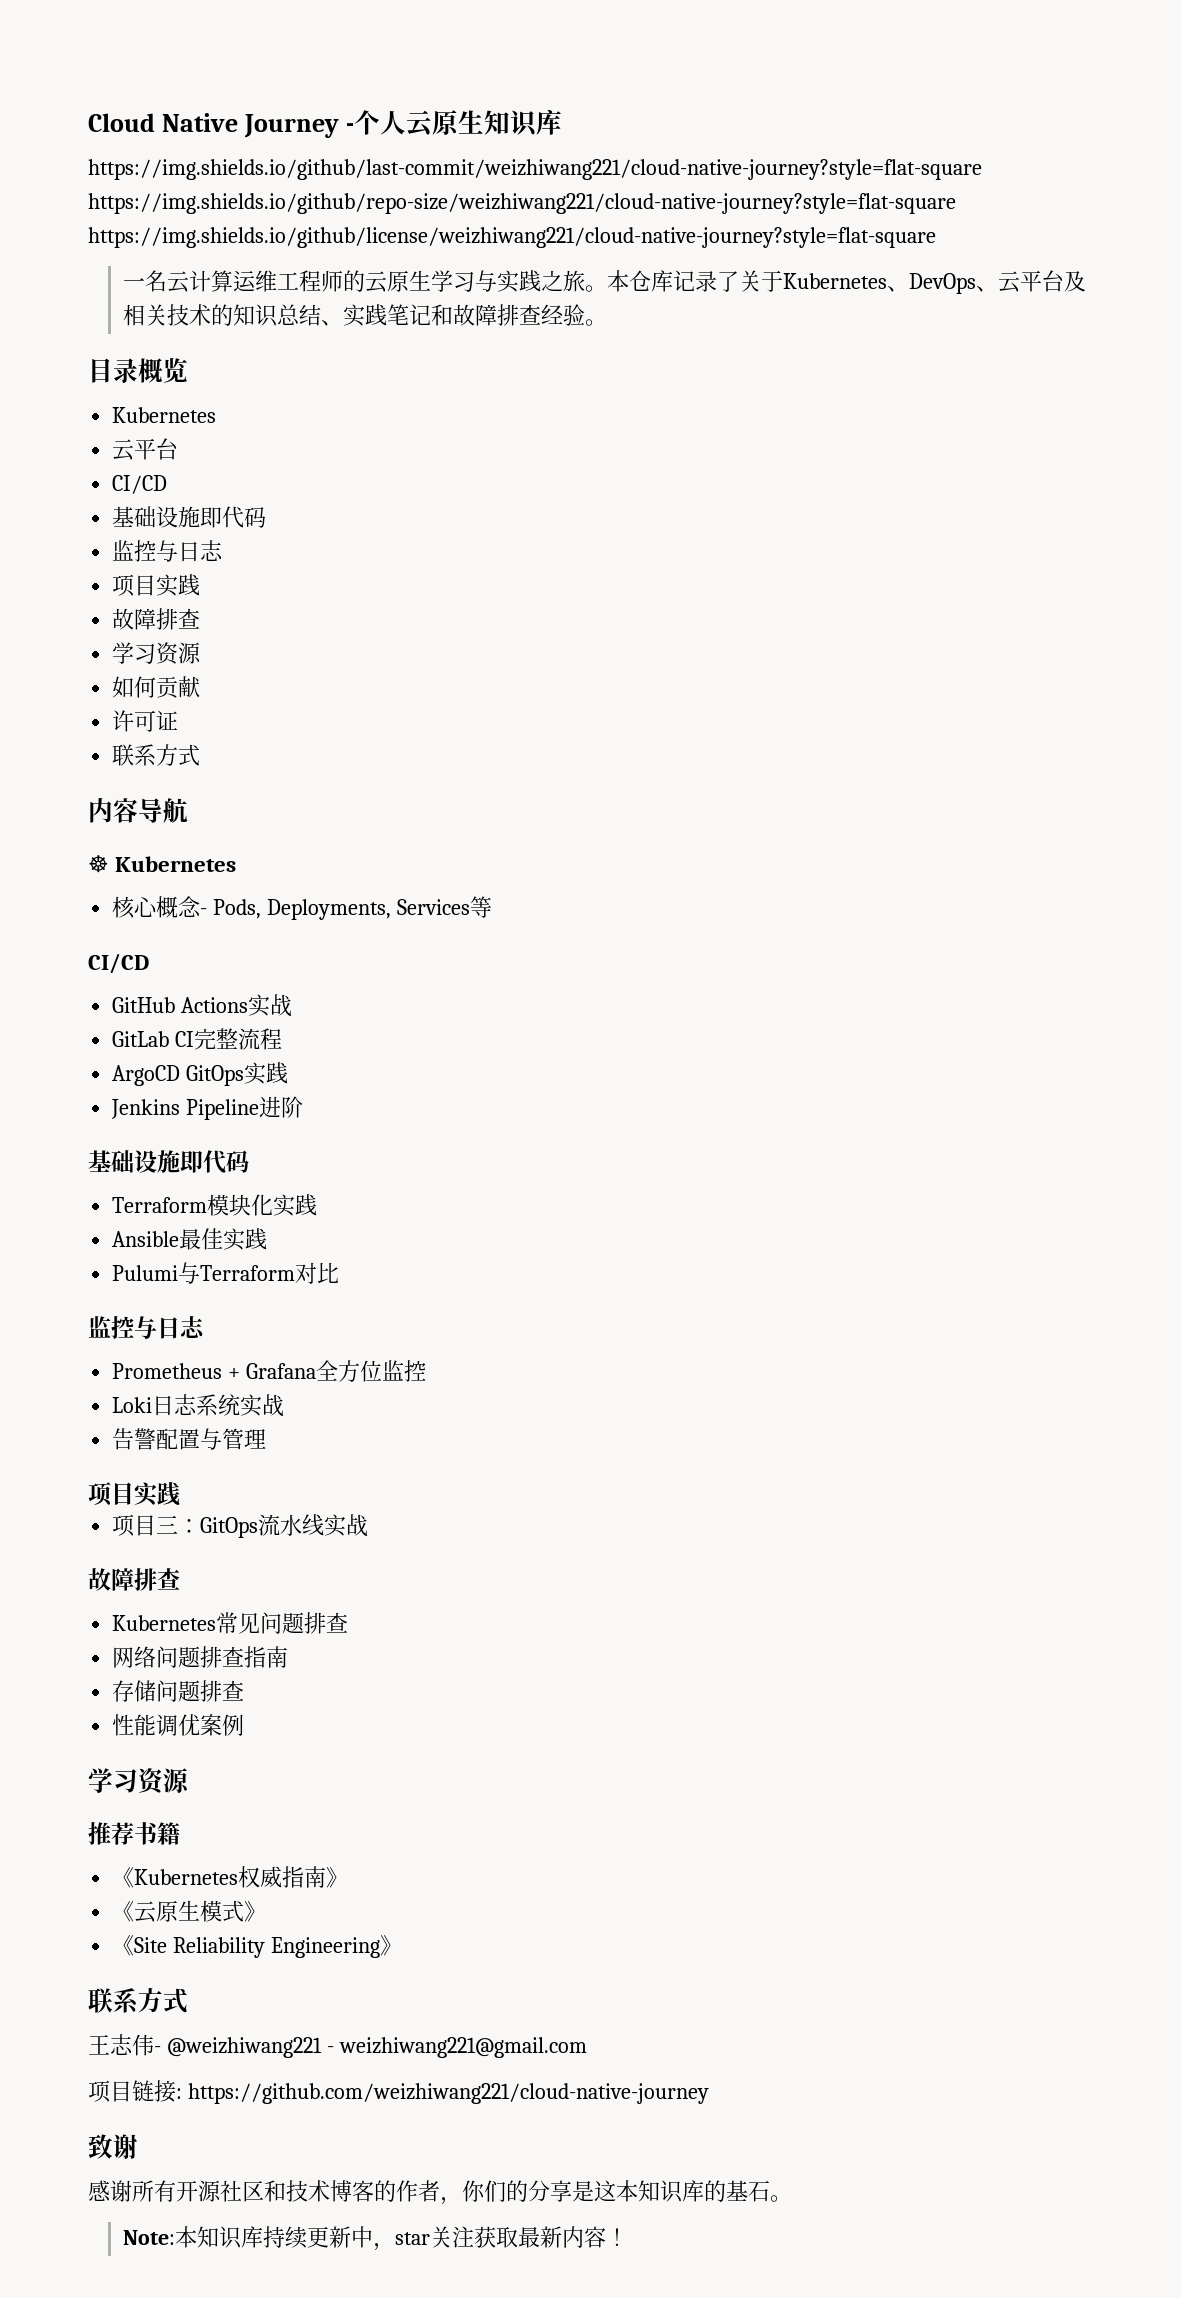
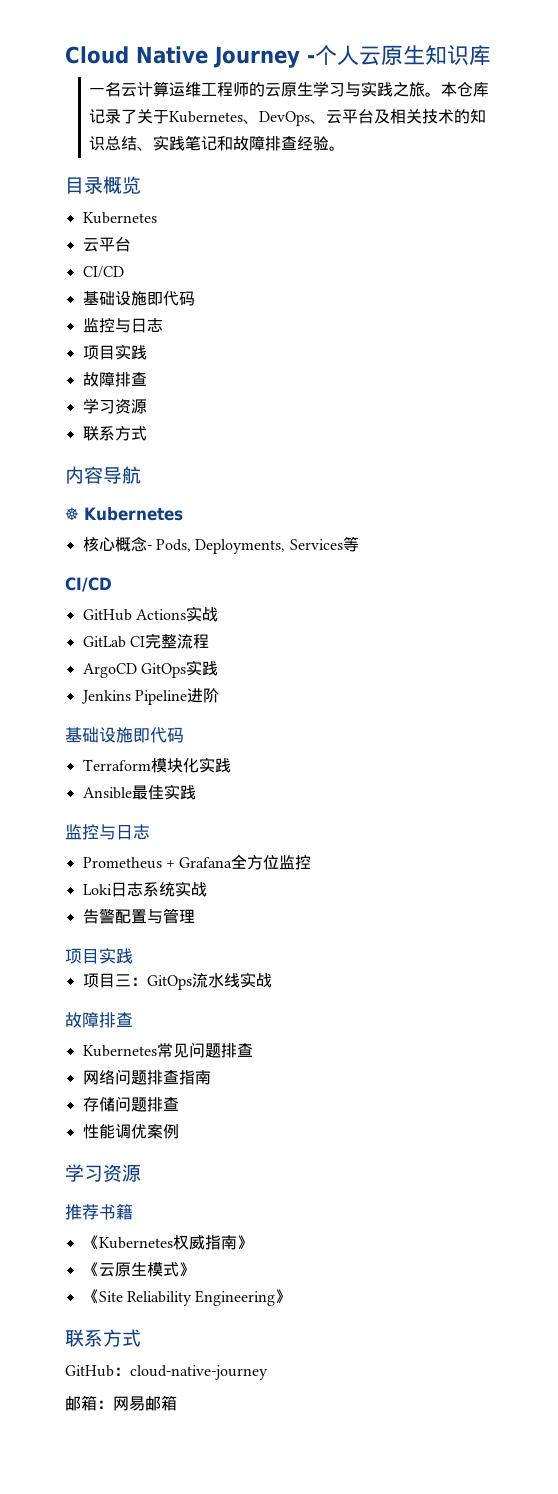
- https://img.shields.io/github/last-commit/weizhiwang221/cloud-native-journey?style=flat-square https://img.shields.io/github/repo-size/weizhiwang221/cloud-native-journey?style=flat-square https://img.shields.io/github/license/weizhiwang221/cloud-native-journey?style=flat-square
- 如何贡献
- 许可证
- Pulumi与Terraform对比
- 王志伟- @weizhiwang221 - weizhiwang221@gmail.com
- 项目链接: https://github.com/weizhiwang221/cloud-native-journey
- 致谢
- 感谢所有开源社区和技术博客的作者，你们的分享是这本知识库的基石。
- Note:本知识库持续更新中，star关注获取最新内容！
+ GitHub：cloud-native-journey
+ 邮箱：网易邮箱

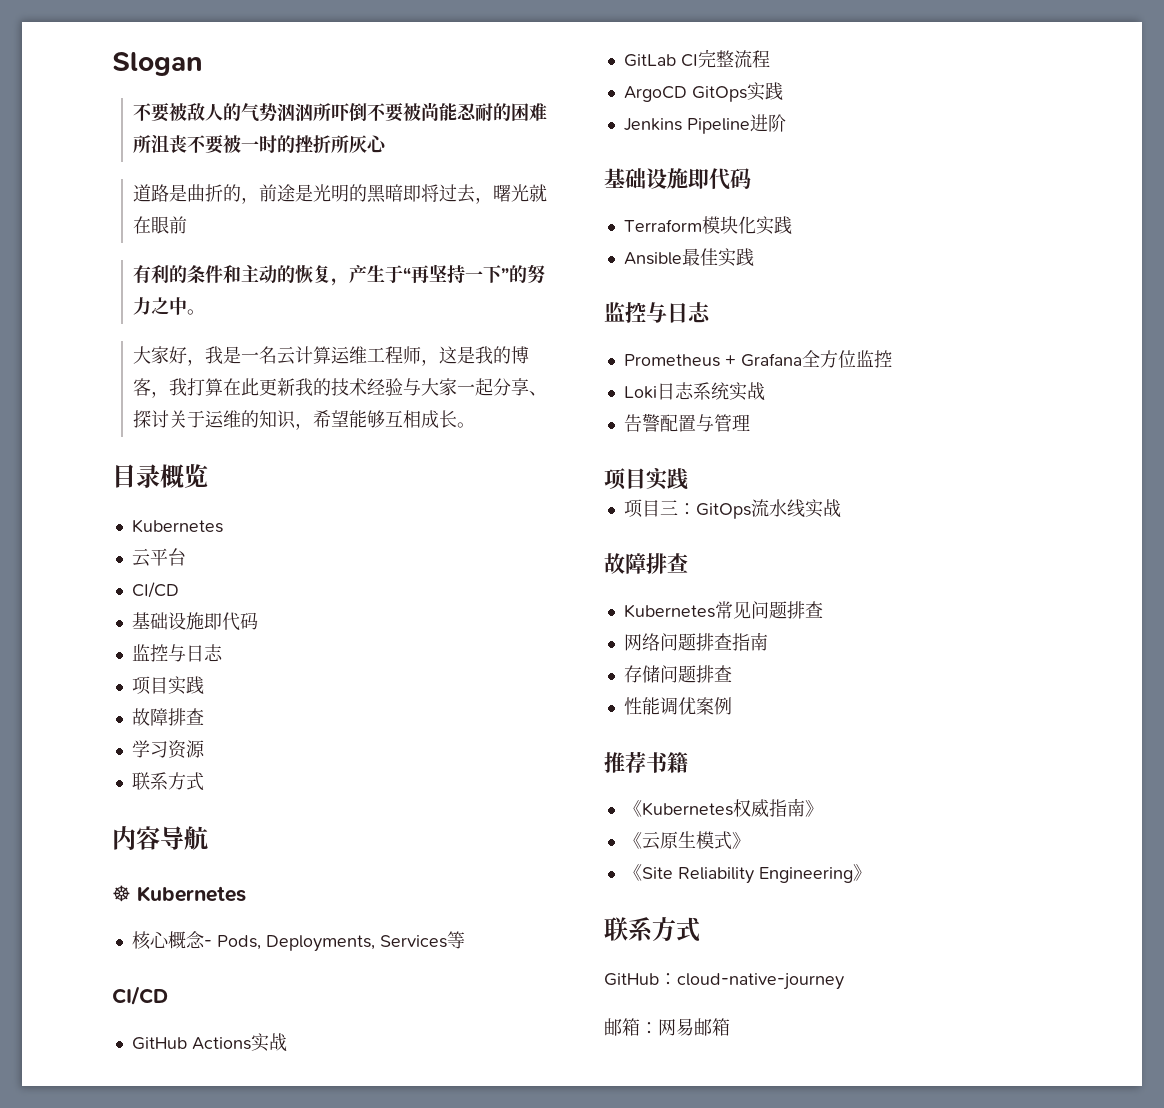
- Cloud Native Journey -个人云原生知识库
- 一名云计算运维工程师的云原生学习与实践之旅。本仓库记录了关于Kubernetes、DevOps、云平台及相关技术的知识总结、实践笔记和故障排查经验。
+ Slogan
+ 不要被敌人的气势汹汹所吓倒不要被尚能忍耐的困难所沮丧不要被一时的挫折所灰心
+ 道路是曲折的，前途是光明的黑暗即将过去，曙光就在眼前
+ 有利的条件和主动的恢复，产生于“再坚持一下”的努力之中。
+ 大家好，我是一名云计算运维工程师，这是我的博客，我打算在此更新我的技术经验与大家一起分享、探讨关于运维的知识，希望能够互相成长。
  性能调优案例
- 学习资源

